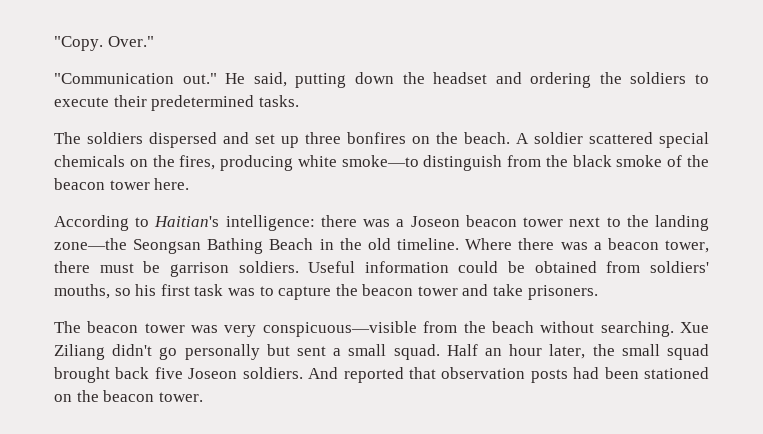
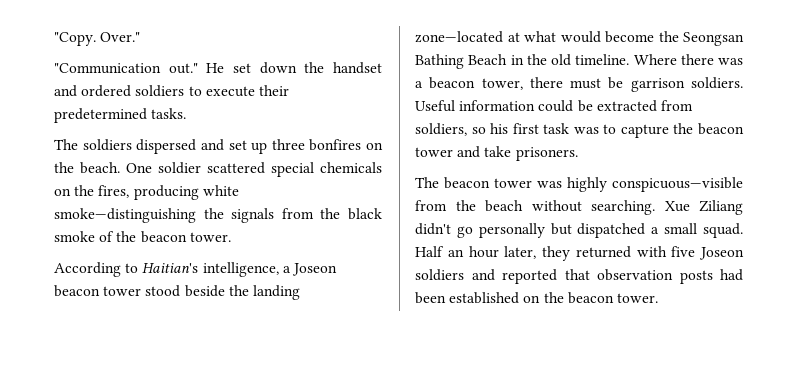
- He said, putting down the headset and ordering the soldiers to execute their predetermined tasks.
+ He set down the handset and ordered soldiers to execute their predetermined tasks.
- A soldier scattered special chemicals on the fires, producing white smoke—to distinguish from the black smoke of the beacon tower here.
+ One soldier scattered special chemicals on the fires, producing white smoke—distinguishing the signals from the black smoke of the beacon tower.
- According to Haitian's intelligence: there was a Joseon beacon tower next to the landing zone—the Seongsan Bathing Beach in the old timeline.
+ According to Haitian's intelligence, a Joseon beacon tower stood beside the landing zone—located at what would become the Seongsan Bathing Beach in the old timeline.
- Useful information could be obtained from soldiers' mouths, so his first task was to capture the beacon tower and take prisoners.
+ Useful information could be extracted from soldiers, so his first task was to capture the beacon tower and take prisoners.
- The beacon tower was very conspicuous—visible from the beach without searching.
+ The beacon tower was highly conspicuous—visible from the beach without searching.
- Xue Ziliang didn't go personally but sent a small squad.
+ Xue Ziliang didn't go personally but dispatched a small squad.
- Half an hour later, the small squad brought back five Joseon soldiers. And reported that observation posts had been stationed on the beacon tower.
+ Half an hour later, they returned with five Joseon soldiers and reported that observation posts had been established on the beacon tower.

